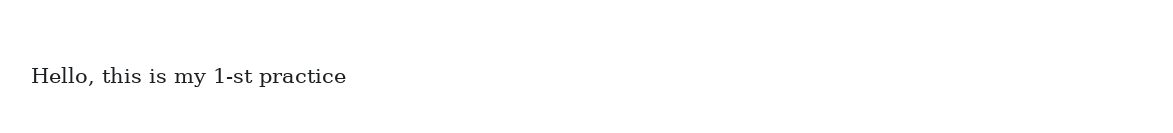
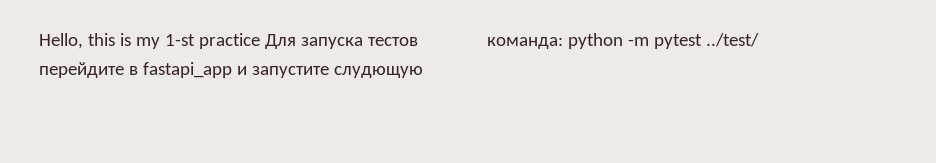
- Hello, this is my 1-st practice
+ Hello, this is my 1-st practice Для запуска тестов перейдите в fastapi_app и запустите слудющую команда: python -m pytest ../test/

